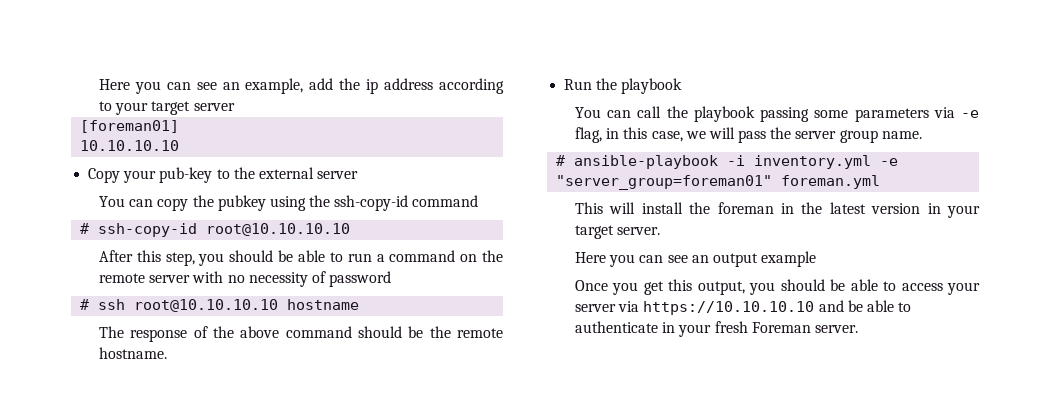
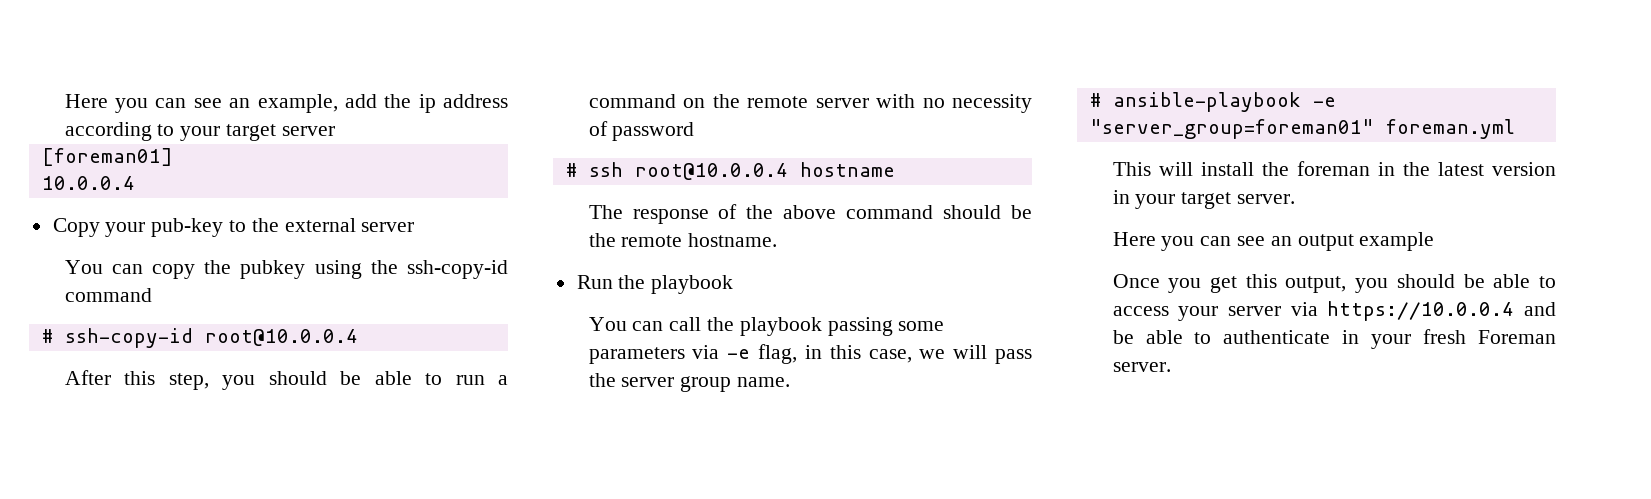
- 10.10.10.10
+ 10.0.0.4
- # ssh-copy-id root@10.10.10.10
+ # ssh-copy-id root@10.0.0.4
- # ssh root@10.10.10.10 hostname
+ # ssh root@10.0.0.4 hostname
- # ansible-playbook -i inventory.yml -e "server_group=foreman01" foreman.yml
+ # ansible-playbook -e "server_group=foreman01" foreman.yml
- Once you get this output, you should be able to access your server via https://10.10.10.10 and be able to authenticate in your fresh Foreman server.
+ Once you get this output, you should be able to access your server via https://10.0.0.4 and be able to authenticate in your fresh Foreman server.

